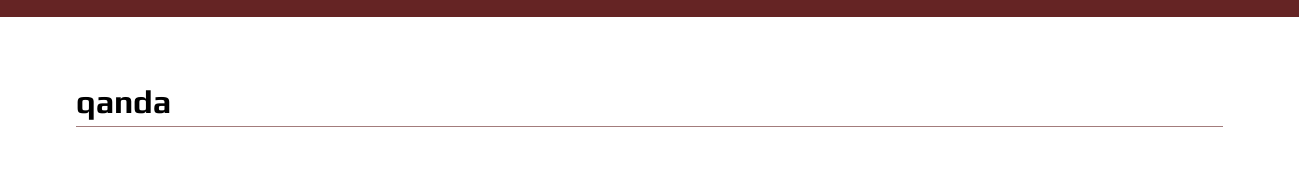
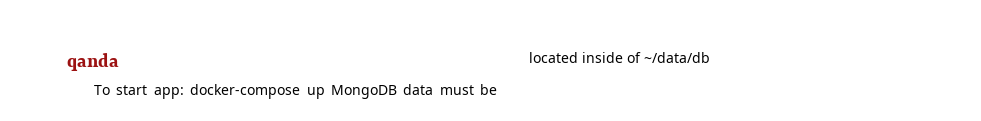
+ To start app: docker-compose up MongoDB data must be located inside of ~/data/db

